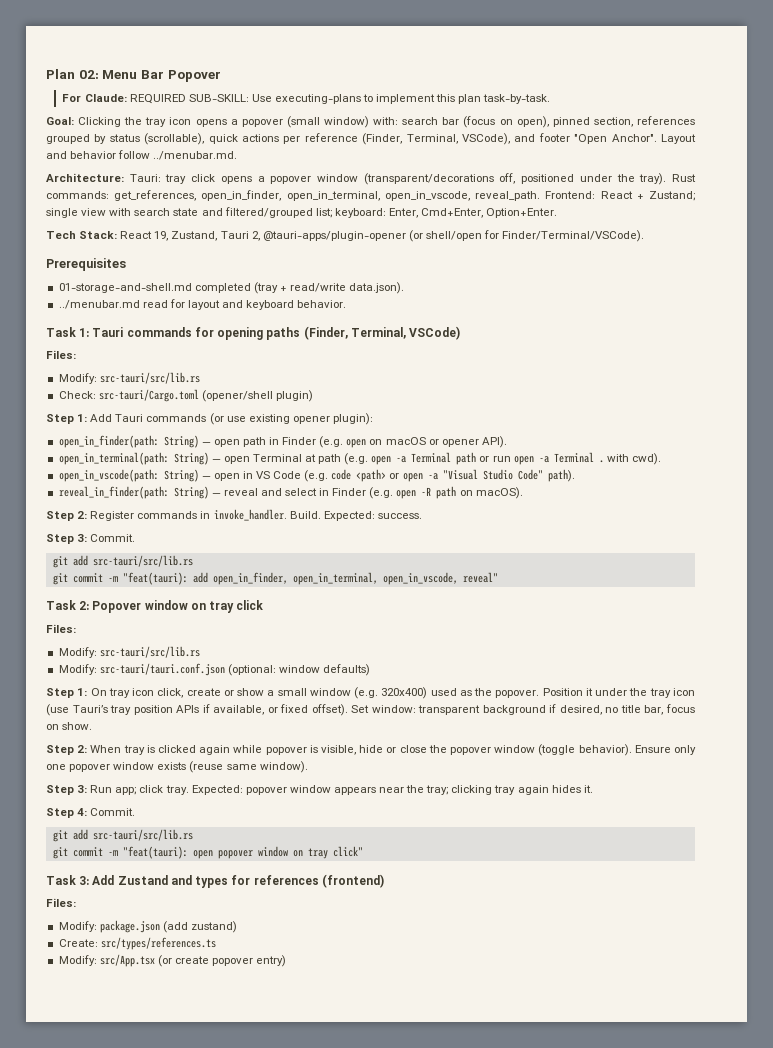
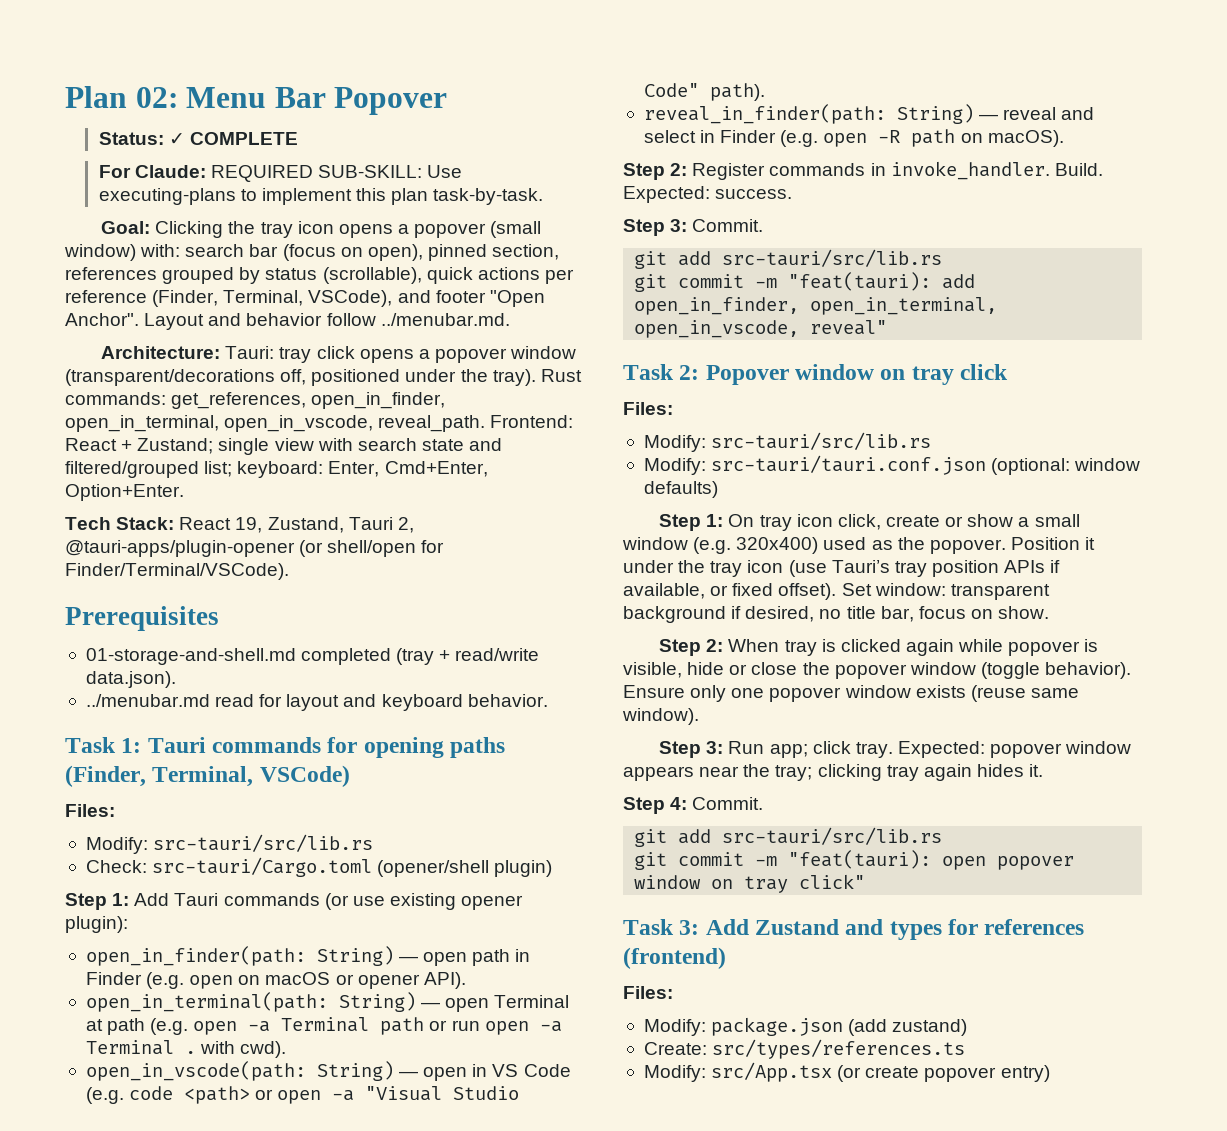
+ Status: ✓ COMPLETE

